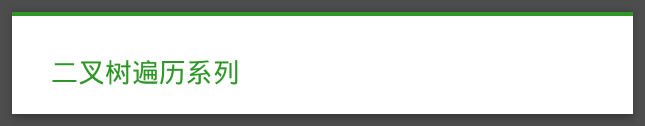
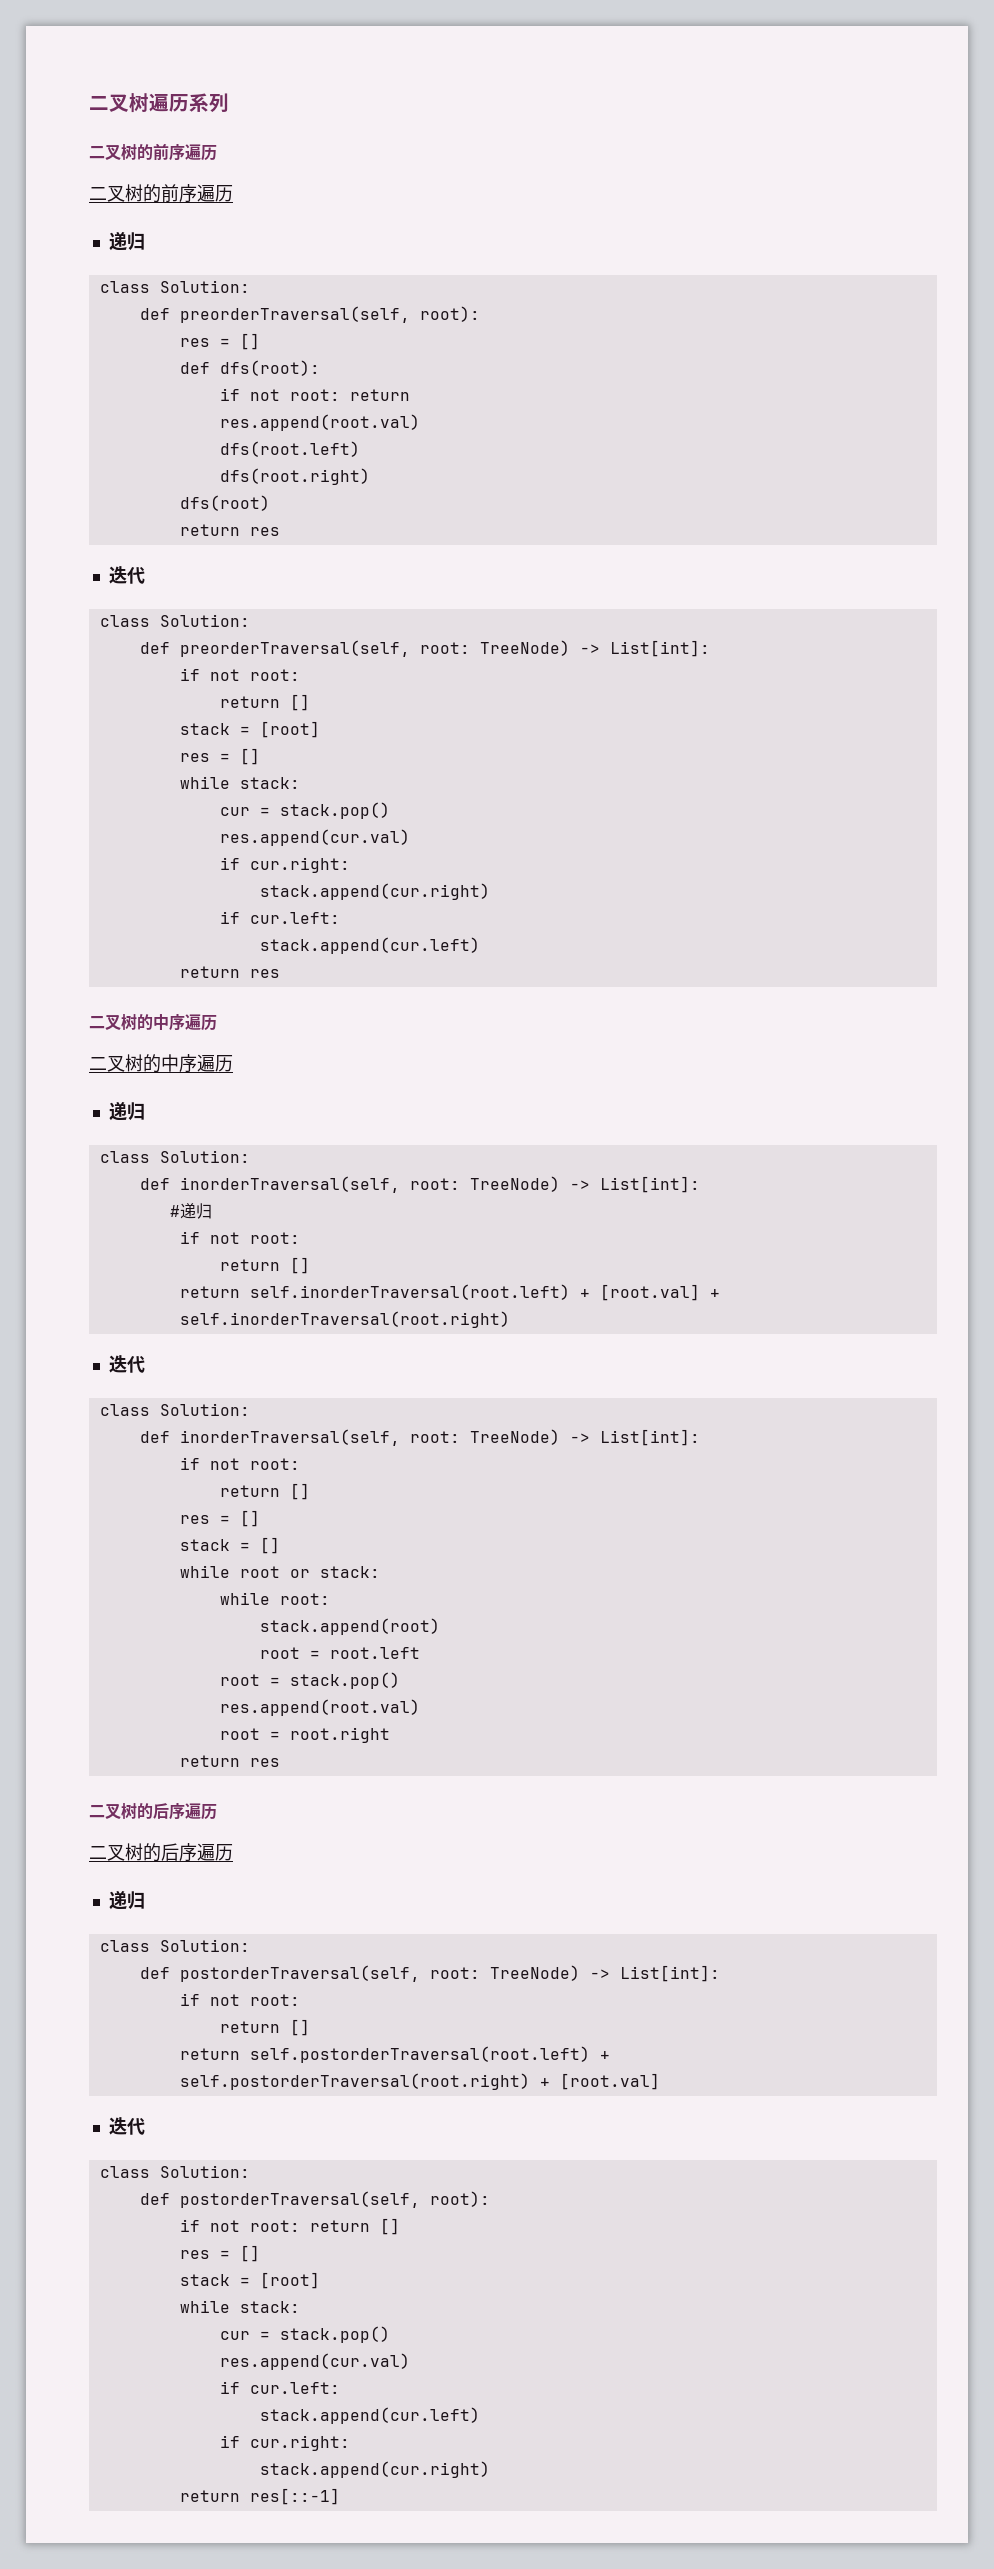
  二叉树遍历系列
+ 二叉树的前序遍历
+ 二叉树的前序遍历
+ 递归
+ class Solution:
+ def preorderTraversal(self, root):
+ res = []
+ def dfs(root):
+ if not root: return
+ res.append(root.val)
+ dfs(root.left)
+ dfs(root.right)
+ dfs(root)
+ return res
+ 迭代
+ class Solution:
+ def preorderTraversal(self, root: TreeNode) -> List[int]:
+ if not root:
+ return []
+ stack = [root]
+ res = []
+ while stack:
+ cur = stack.pop()
+ res.append(cur.val)
+ if cur.right:
+ stack.append(cur.right)
+ if cur.left:
+ stack.append(cur.left)
+ return res
+ 二叉树的中序遍历
+ 二叉树的中序遍历
+ 递归
+ class Solution:
+ def inorderTraversal(self, root: TreeNode) -> List[int]:
+ #递归
+ if not root:
+ return []
+ return self.inorderTraversal(root.left) + [root.val] + self.inorderTraversal(root.right)
+ 迭代
+ class Solution:
+ def inorderTraversal(self, root: TreeNode) -> List[int]:
+ if not root:
+ return []
+ res = []
+ stack = []
+ while root or stack:
+ while root:
+ stack.append(root)
+ root = root.left
+ root = stack.pop()
+ res.append(root.val)
+ root = root.right
+ return res
+ 二叉树的后序遍历
+ 二叉树的后序遍历
+ 递归
+ class Solution:
+ def postorderTraversal(self, root: TreeNode) -> List[int]:
+ if not root:
+ return []
+ return self.postorderTraversal(root.left) + self.postorderTraversal(root.right) + [root.val]
+ 迭代
+ class Solution:
+ def postorderTraversal(self, root):
+ if not root: return []
+ res = []
+ stack = [root]
+ while stack:
+ cur = stack.pop()
+ res.append(cur.val)
+ if cur.left:
+ stack.append(cur.left)
+ if cur.right:
+ stack.append(cur.right)
+ return res[::-1]

